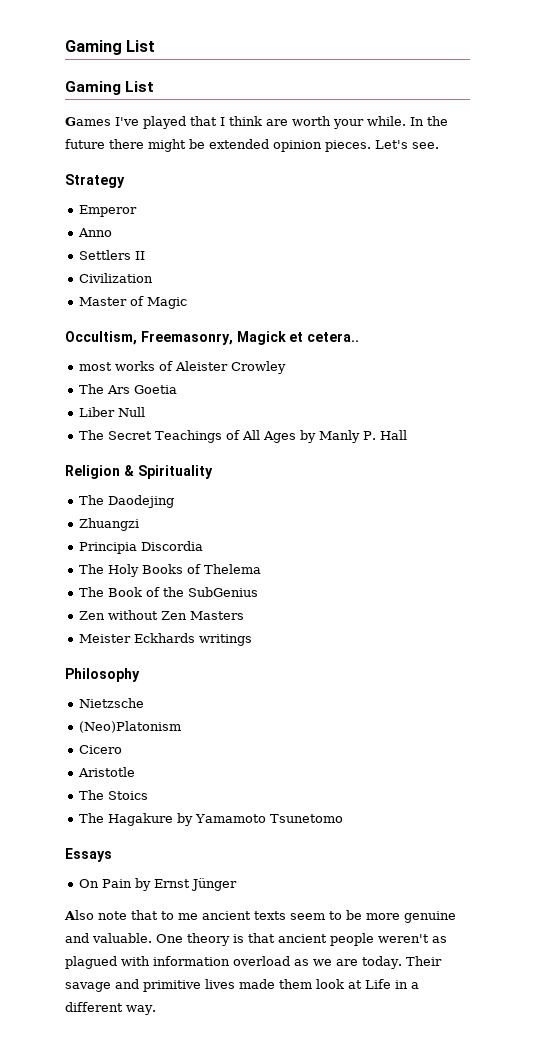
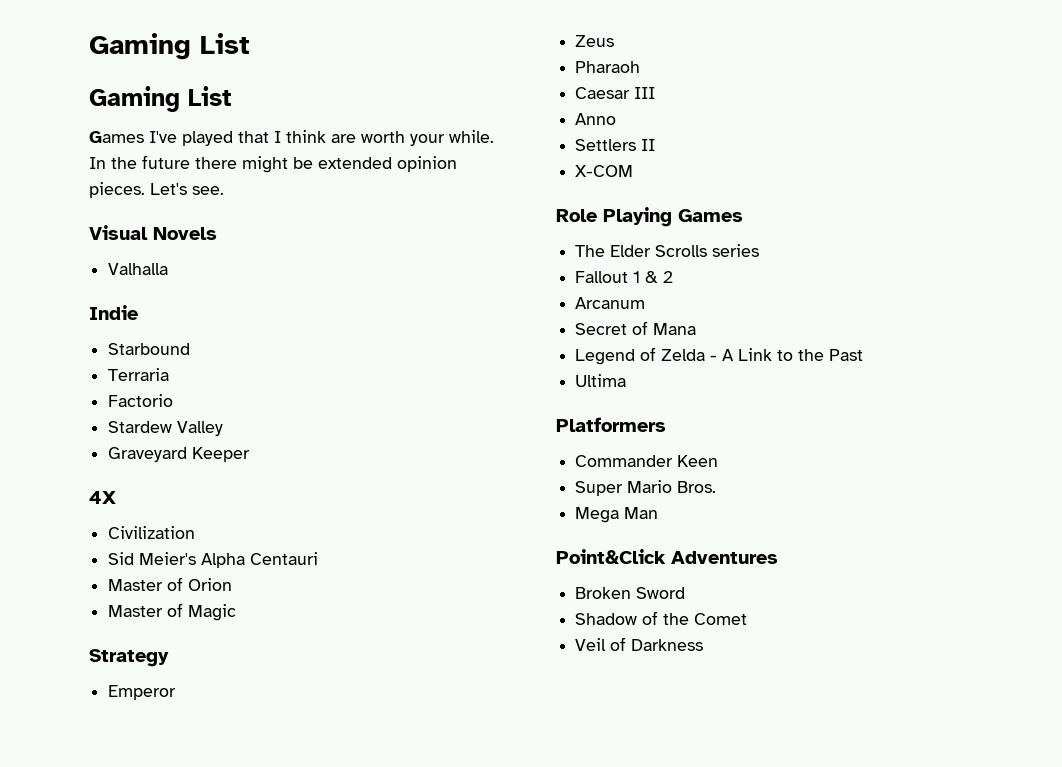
+ Visual Novels
+ Valhalla
+ Indie
+ Starbound
+ Terraria
+ Factorio
+ Stardew Valley
+ Graveyard Keeper
+ 4X
+ Civilization
+ Sid Meier's Alpha Centauri
+ Master of Orion
+ Master of Magic
  Strategy
  Emperor
+ Zeus
+ Pharaoh
+ Caesar III
  Anno
  Settlers II
- Civilization
- Master of Magic
- Occultism, Freemasonry, Magick et cetera..
- most works of Aleister Crowley
- The Ars Goetia
- Liber Null
- The Secret Teachings of All Ages by Manly P. Hall
- Religion & Spirituality
- The Daodejing
- Zhuangzi
- Principia Discordia
- The Holy Books of Thelema
- The Book of the SubGenius
- Zen without Zen Masters
- Meister Eckhards writings
- Philosophy
- Nietzsche
- (Neo)Platonism
- Cicero
- Aristotle
- The Stoics
- The Hagakure by Yamamoto Tsunetomo
- Essays
- On Pain by Ernst Jünger
- Also note that to me ancient texts seem to be more genuine and valuable. One theory is that ancient people weren't as plagued with information overload as we are today. Their savage and primitive lives made them look at Life in a different way.
+ X-COM
+ Role Playing Games
+ The Elder Scrolls series
+ Fallout 1 & 2
+ Arcanum
+ Secret of Mana
+ Legend of Zelda - A Link to the Past
+ Ultima
+ Platformers
+ Commander Keen
+ Super Mario Bros.
+ Mega Man
+ Point&Click Adventures
+ Broken Sword
+ Shadow of the Comet
+ Veil of Darkness

